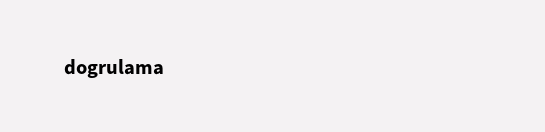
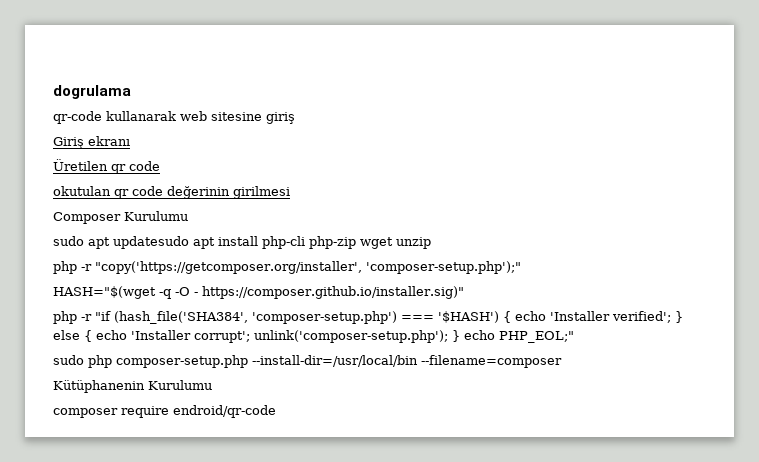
+ qr-code kullanarak web sitesine giriş
+ Giriş ekranı
+ Üretilen qr code
+ okutulan qr code değerinin girilmesi
+ Composer Kurulumu
+ sudo apt updatesudo apt install php-cli php-zip wget unzip
+ php -r "copy('https://getcomposer.org/installer', 'composer-setup.php');"
+ HASH="$(wget -q -O - https://composer.github.io/installer.sig)"
+ php -r "if (hash_file('SHA384', 'composer-setup.php') === '$HASH') { echo 'Installer verified'; } else { echo 'Installer corrupt'; unlink('composer-setup.php'); } echo PHP_EOL;"
+ sudo php composer-setup.php --install-dir=/usr/local/bin --filename=composer
+ Kütüphanenin Kurulumu
+ composer require endroid/qr-code

